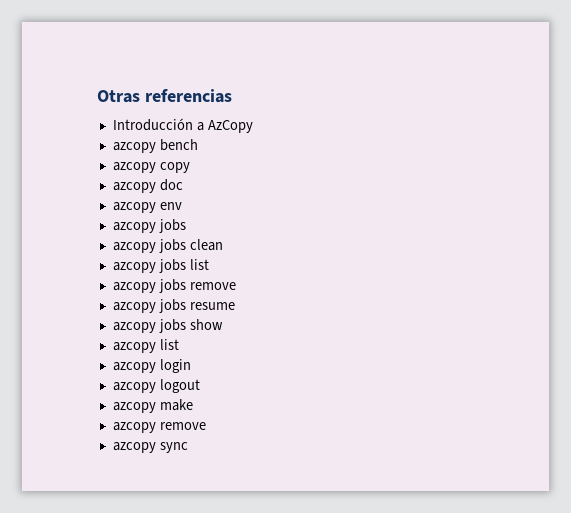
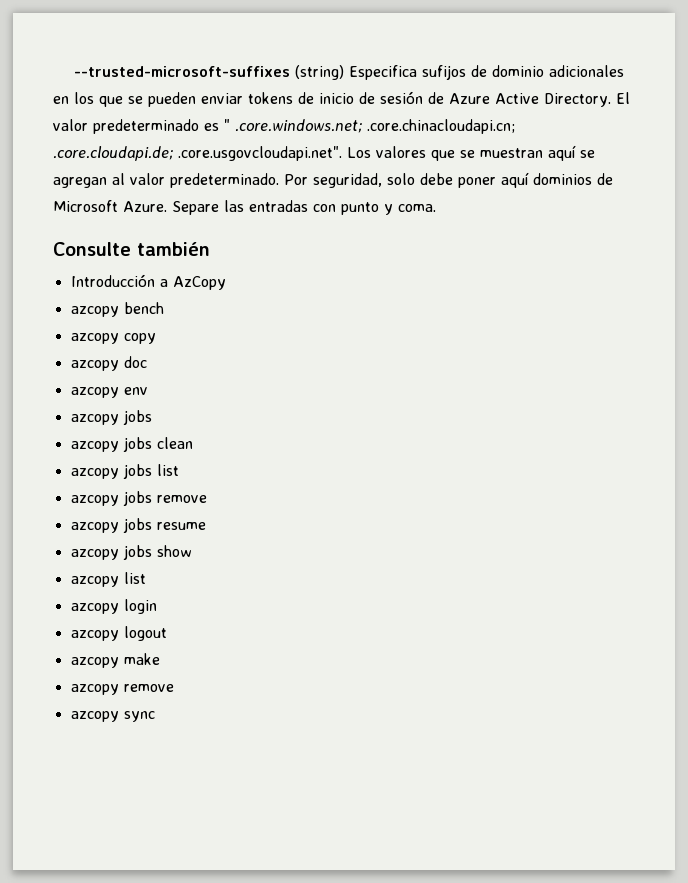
- Otras referencias
+ --trusted-microsoft-suffixes (string) Especifica sufijos de dominio adicionales en los que se pueden enviar tokens de inicio de sesión de Azure Active Directory. El valor predeterminado es " .core.windows.net; .core.chinacloudapi.cn; .core.cloudapi.de; .core.usgovcloudapi.net". Los valores que se muestran aquí se agregan al valor predeterminado. Por seguridad, solo debe poner aquí dominios de Microsoft Azure. Separe las entradas con punto y coma.
+ Consulte también

